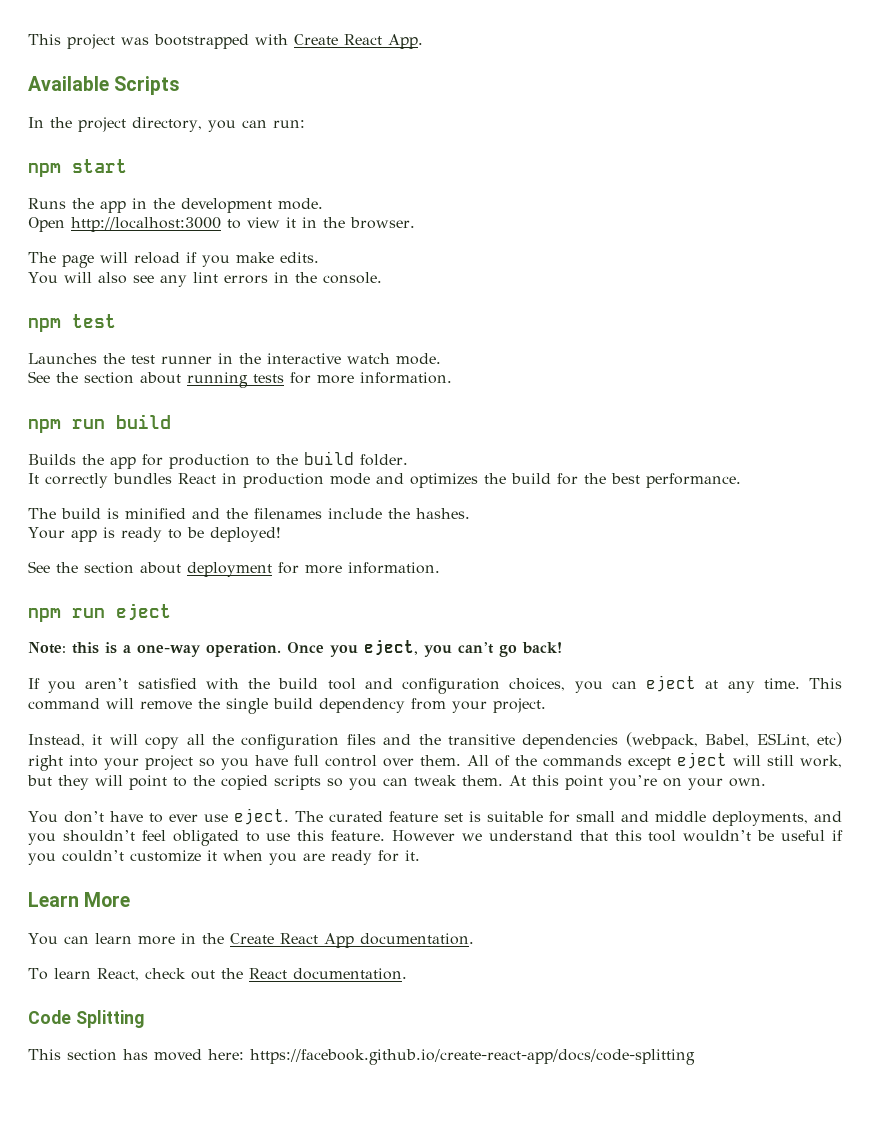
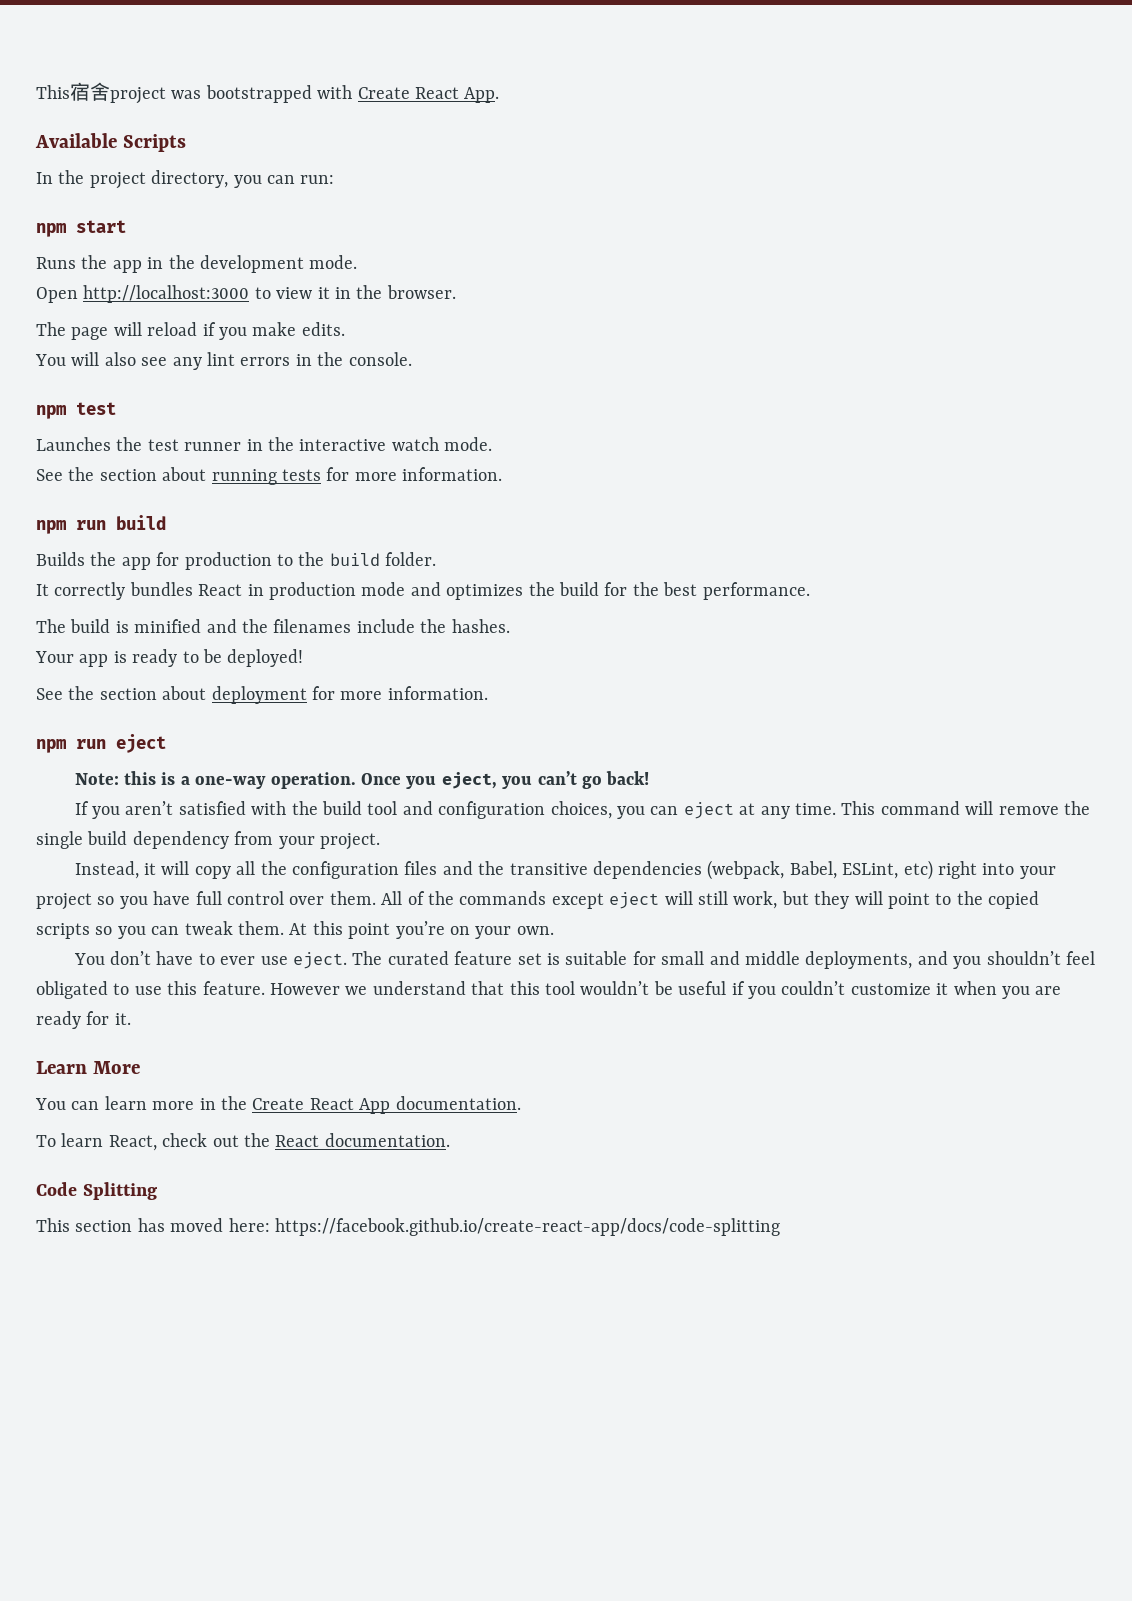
- This project was bootstrapped with Create React App.
+ This宿舍project was bootstrapped with Create React App.

